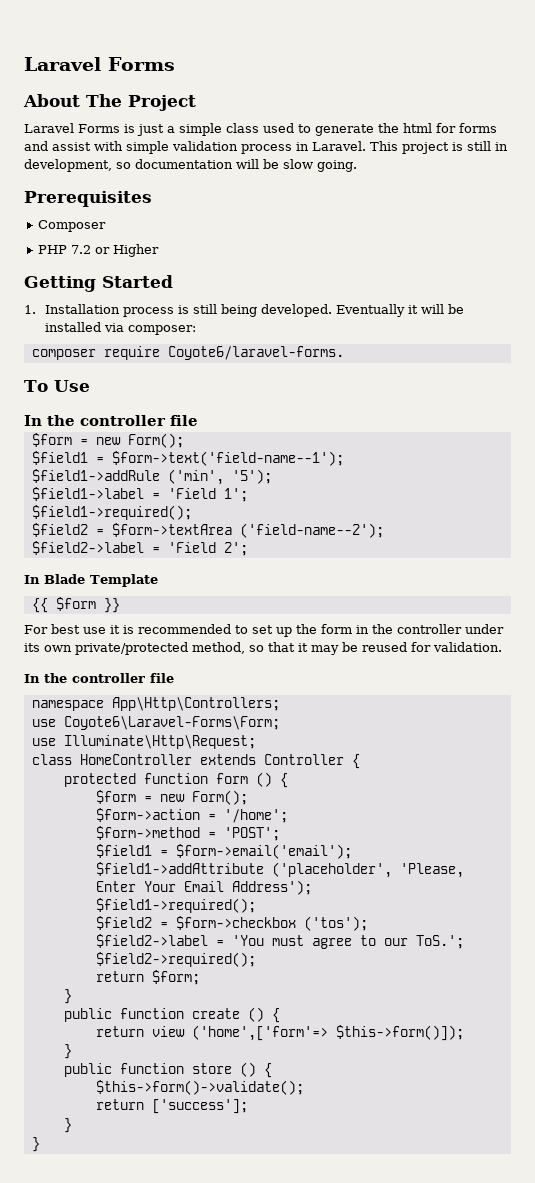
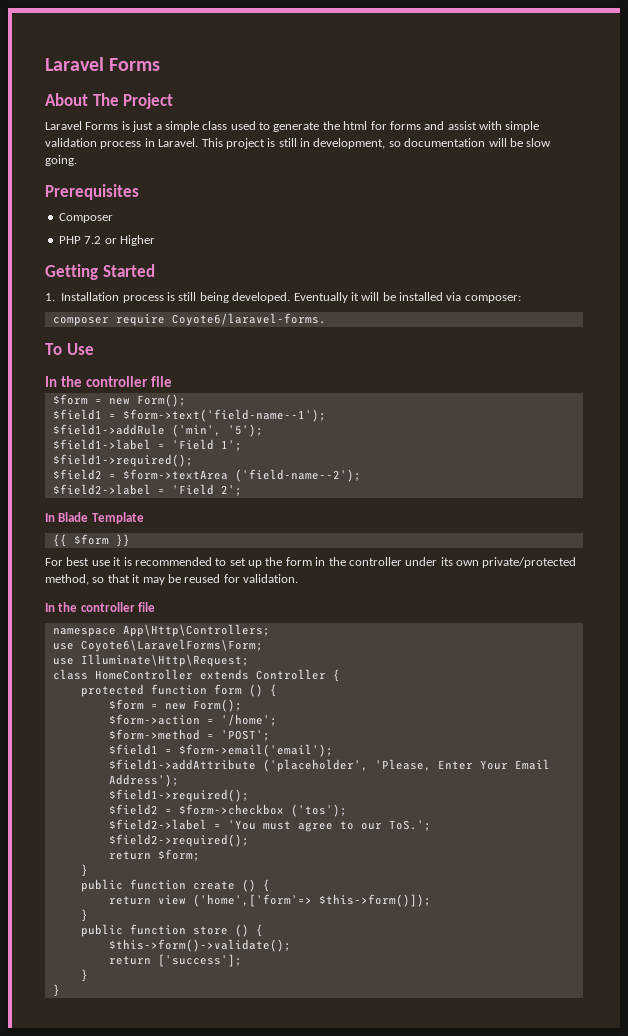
- use Coyote6\Laravel-Forms\Form;
+ use Coyote6\LaravelForms\Form;

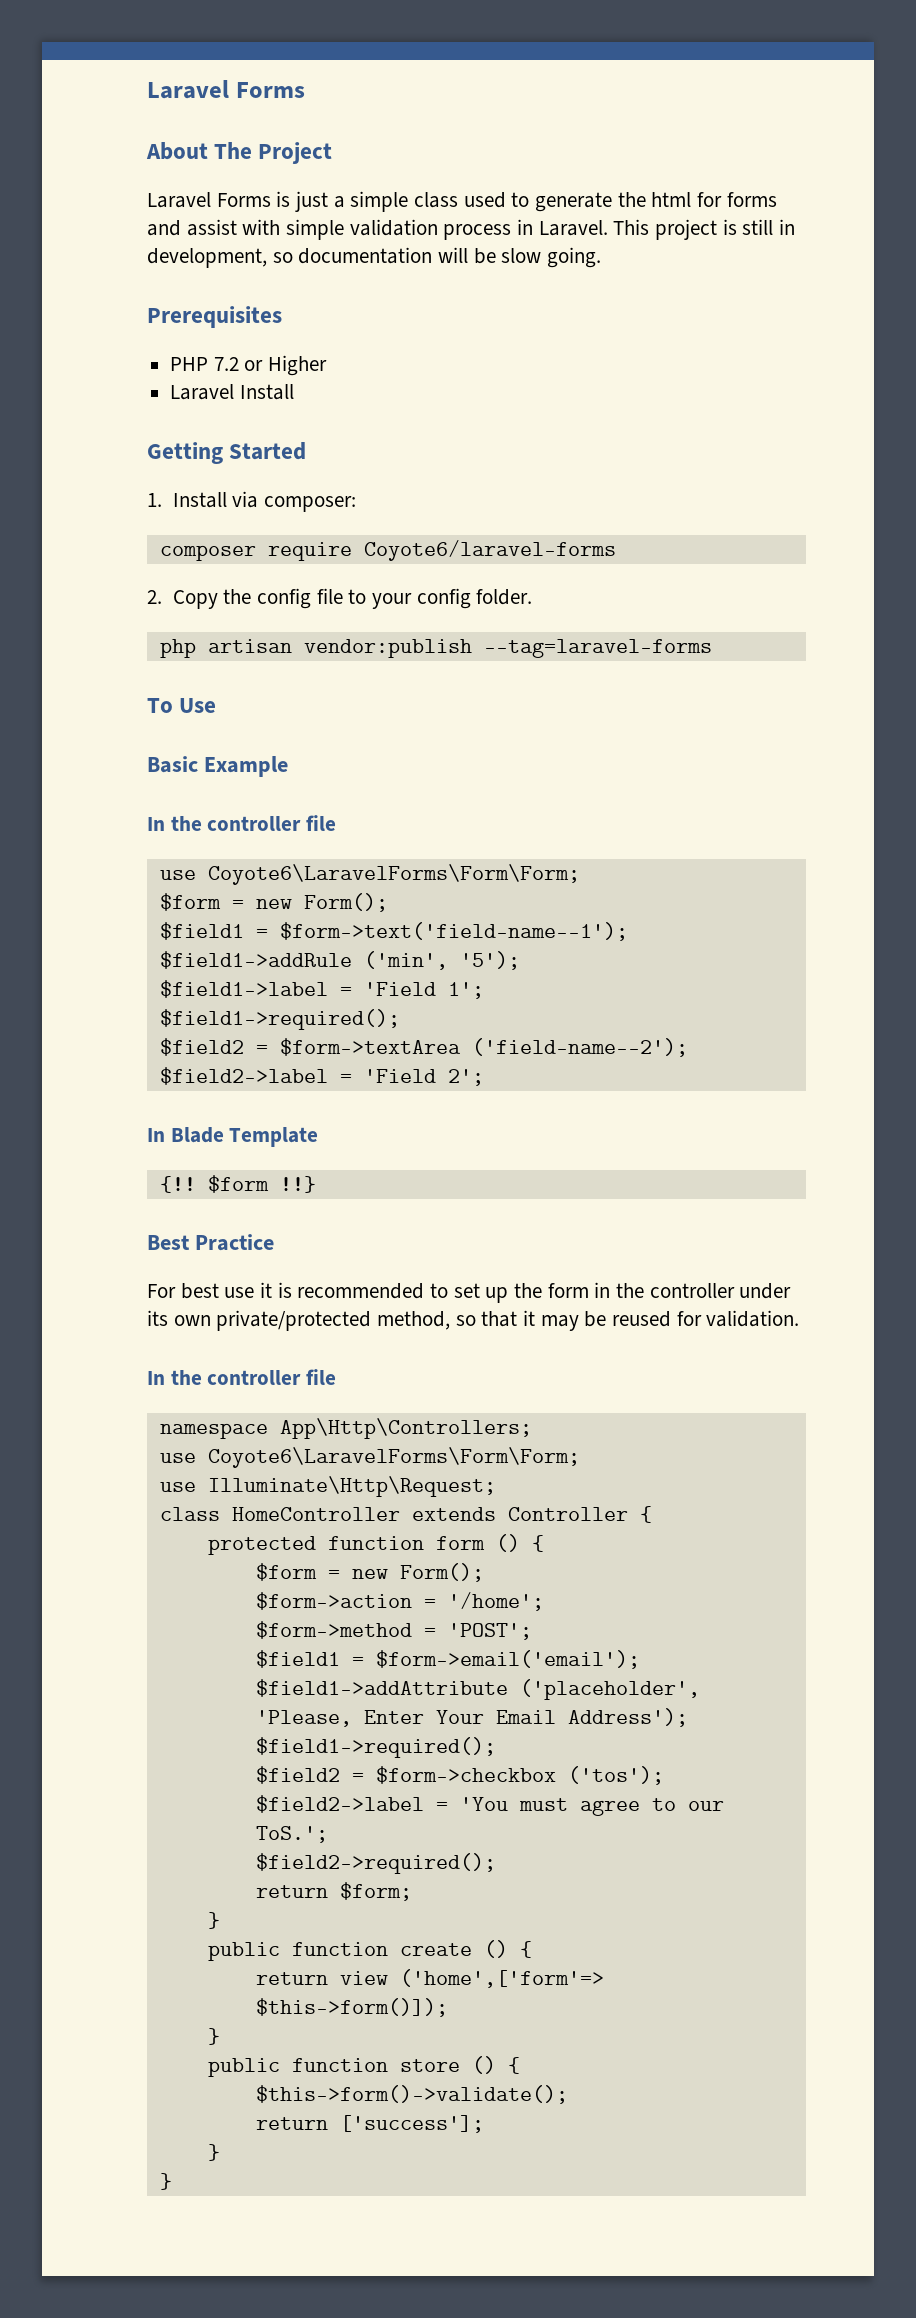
- Composer
+ Laravel Install
- 1. Installation process is still being developed. Eventually it will be installed via composer:
- composer require Coyote6/laravel-forms.
+ 1. Install via composer:
+ composer require Coyote6/laravel-forms
+ 2. Copy the config file to your config folder.
+ php artisan vendor:publish --tag=laravel-forms
  To Use
+ Basic Example
  In the controller file
+ use Coyote6\LaravelForms\Form\Form;
- {{ $form }}
+ {!! $form !!}
+ Best Practice
  namespace App\Http\Controllers;
- use Coyote6\LaravelForms\Form;
+ use Coyote6\LaravelForms\Form\Form;

